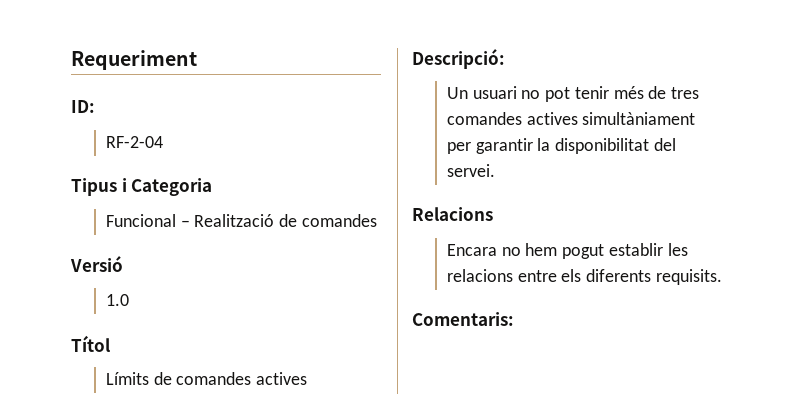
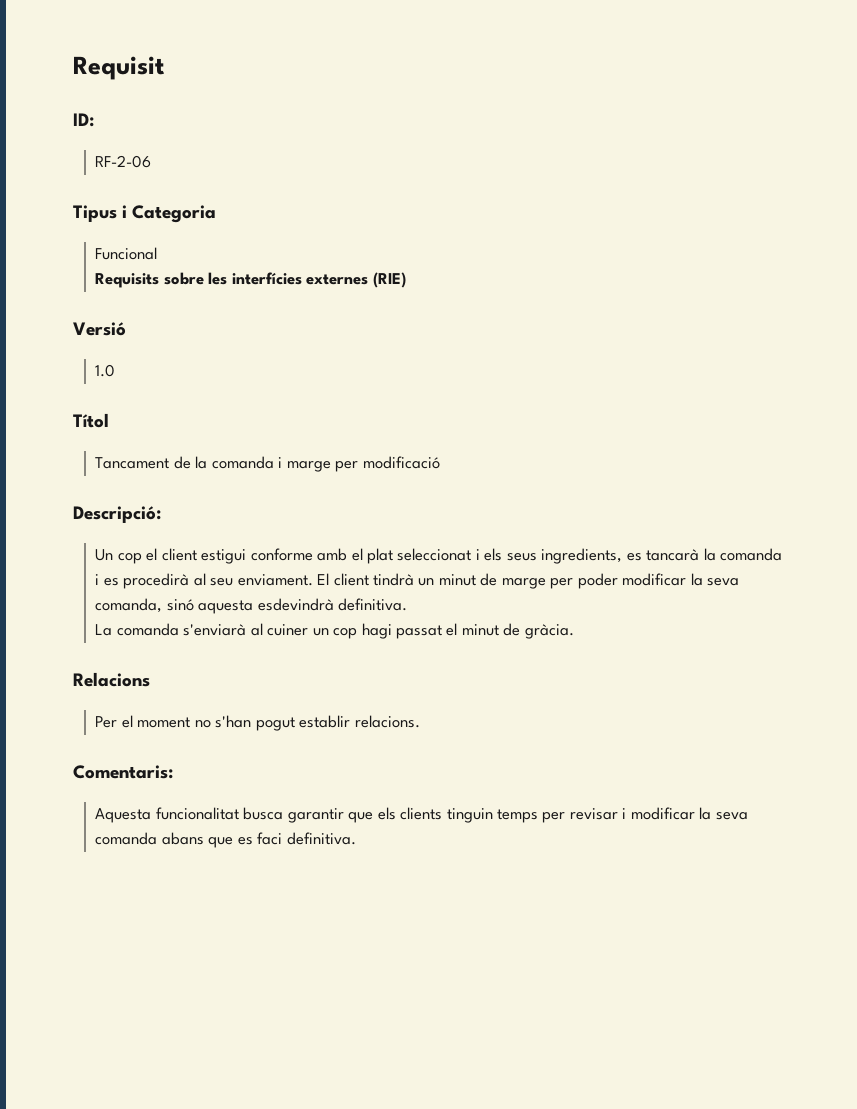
- Requeriment
+ Requisit
- RF-2-04
+ RF-2-06
- Funcional – Realització de comandes
+ Funcional
+ Requisits sobre les interfícies externes (RIE)
  Versió
  1.0
  Títol
- Límits de comandes actives
+ Tancament de la comanda i marge per modificació
  Descripció:
- Un usuari no pot tenir més de tres comandes actives simultàniament per garantir la disponibilitat del servei.
+ Un cop el client estigui conforme amb el plat seleccionat i els seus ingredients, es tancarà la comanda i es procedirà al seu enviament. El client tindrà un minut de marge per poder modificar la seva comanda, sinó aquesta esdevindrà definitiva.
+ La comanda s'enviarà al cuiner un cop hagi passat el minut de gràcia.
  Relacions
- Encara no hem pogut establir les relacions entre els diferents requisits.
+ Per el moment no s'han pogut establir relacions.
  Comentaris:
+ Aquesta funcionalitat busca garantir que els clients tinguin temps per revisar i modificar la seva comanda abans que es faci definitiva.

